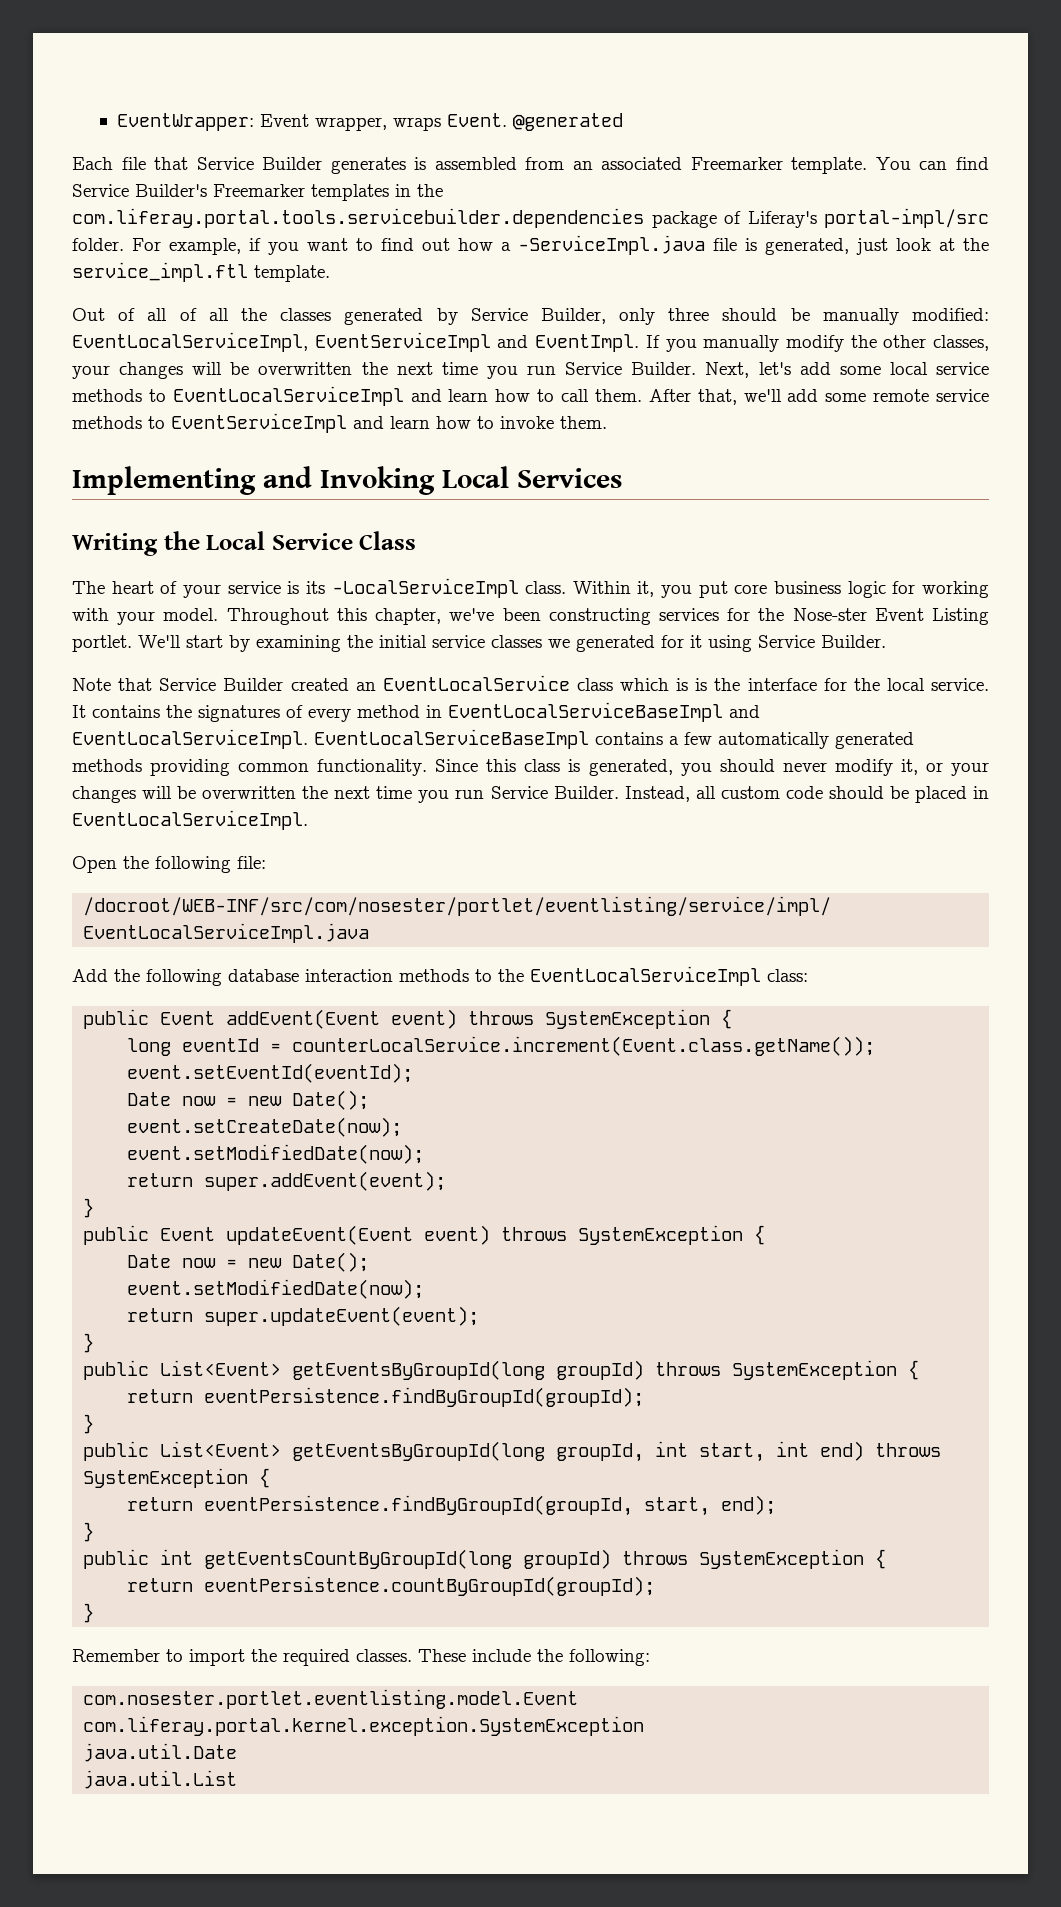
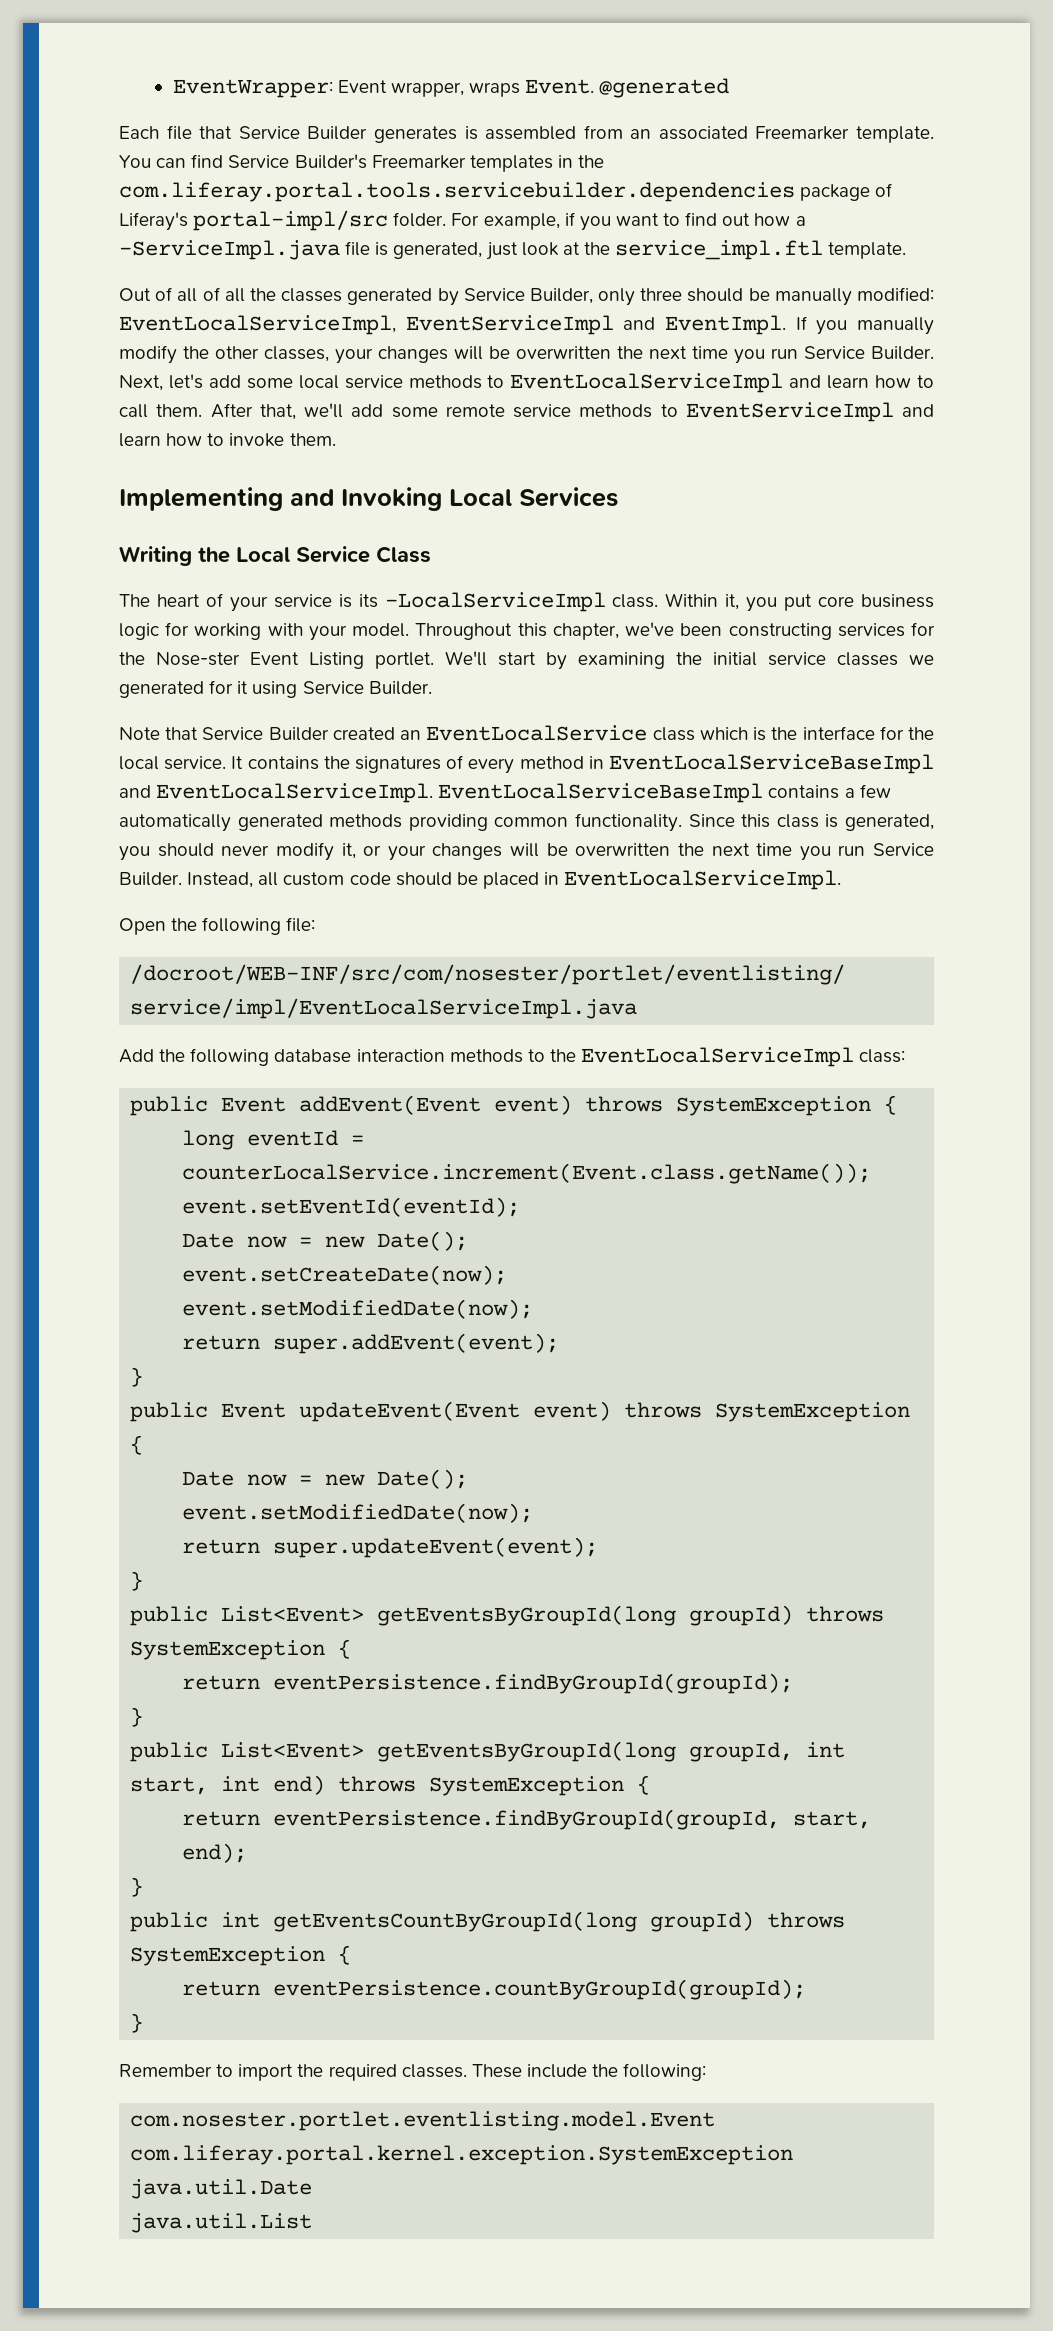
- Note that Service Builder created an EventLocalService class which is is the interface for the local service.
+ Note that Service Builder created an EventLocalService class which is the interface for the local service.

